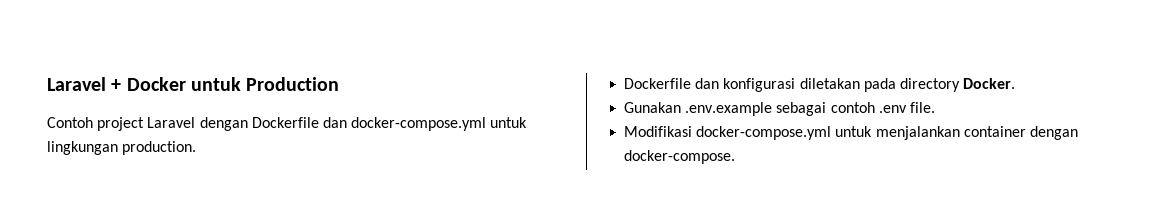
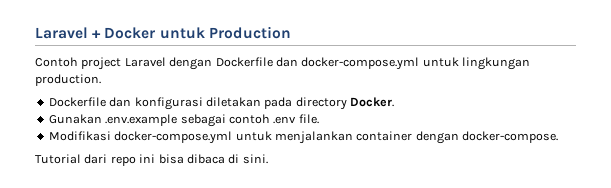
+ Tutorial dari repo ini bisa dibaca di sini.

